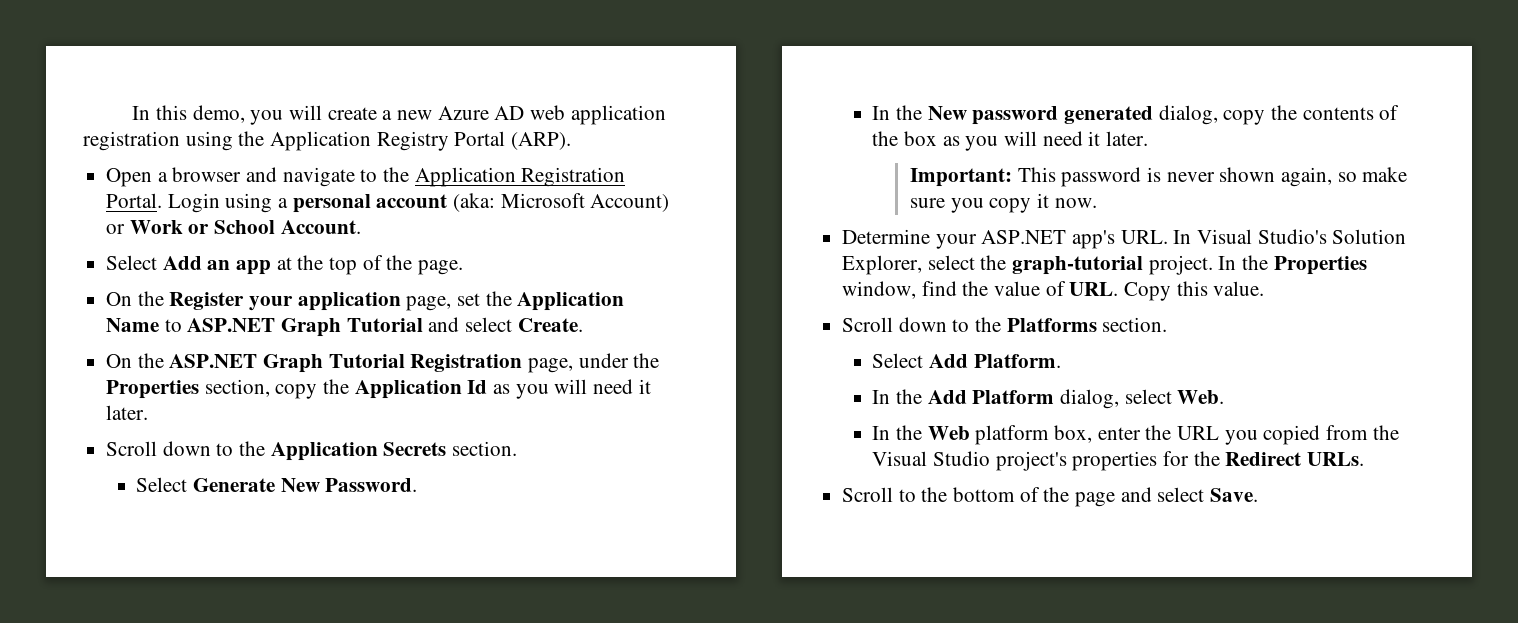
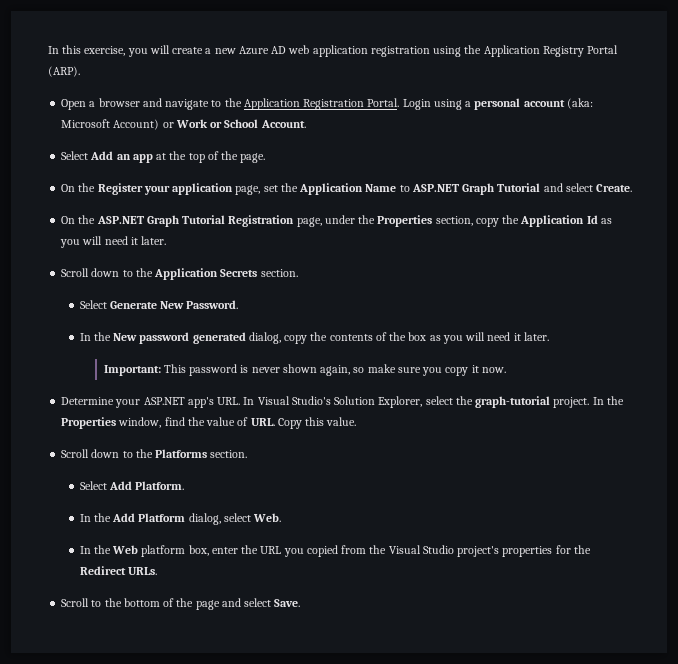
- In this demo, you will create a new Azure AD web application registration using the Application Registry Portal (ARP).
+ In this exercise, you will create a new Azure AD web application registration using the Application Registry Portal (ARP).

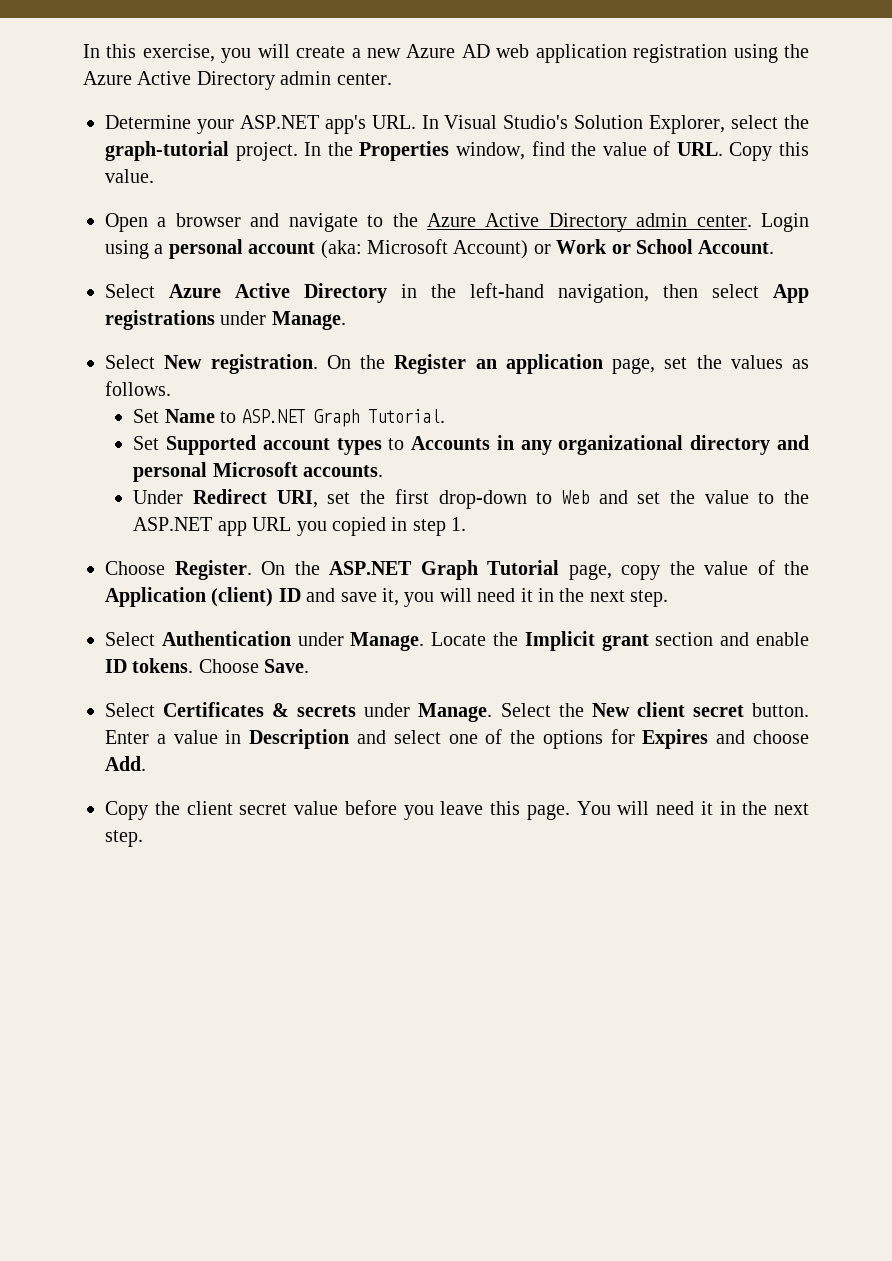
- In this exercise, you will create a new Azure AD web application registration using the Application Registry Portal (ARP).
- Open a browser and navigate to the Application Registration Portal. Login using a personal account (aka: Microsoft Account) or Work or School Account.
- Select Add an app at the top of the page.
- On the Register your application page, set the Application Name to ASP.NET Graph Tutorial and select Create.
- On the ASP.NET Graph Tutorial Registration page, under the Properties section, copy the Application Id as you will need it later.
- Scroll down to the Application Secrets section.
- Select Generate New Password.
- In the New password generated dialog, copy the contents of the box as you will need it later.
- Important: This password is never shown again, so make sure you copy it now.
+ In this exercise, you will create a new Azure AD web application registration using the Azure Active Directory admin center.
- Scroll down to the Platforms section.
- Select Add Platform.
- In the Add Platform dialog, select Web.
- In the Web platform box, enter the URL you copied from the Visual Studio project's properties for the Redirect URLs.
- Scroll to the bottom of the page and select Save.
+ Open a browser and navigate to the Azure Active Directory admin center. Login using a personal account (aka: Microsoft Account) or Work or School Account.
+ Select Azure Active Directory in the left-hand navigation, then select App registrations under Manage.
+ Select New registration. On the Register an application page, set the values as follows.
+ Set Name to ASP.NET Graph Tutorial.
+ Set Supported account types to Accounts in any organizational directory and personal Microsoft accounts.
+ Under Redirect URI, set the first drop-down to Web and set the value to the ASP.NET app URL you copied in step 1.
+ Choose Register. On the ASP.NET Graph Tutorial page, copy the value of the Application (client) ID and save it, you will need it in the next step.
+ Select Authentication under Manage. Locate the Implicit grant section and enable ID tokens. Choose Save.
+ Select Certificates & secrets under Manage. Select the New client secret button. Enter a value in Description and select one of the options for Expires and choose Add.
+ Copy the client secret value before you leave this page. You will need it in the next step.

